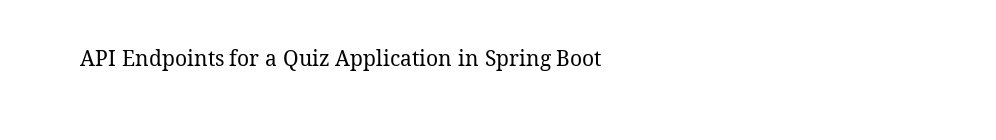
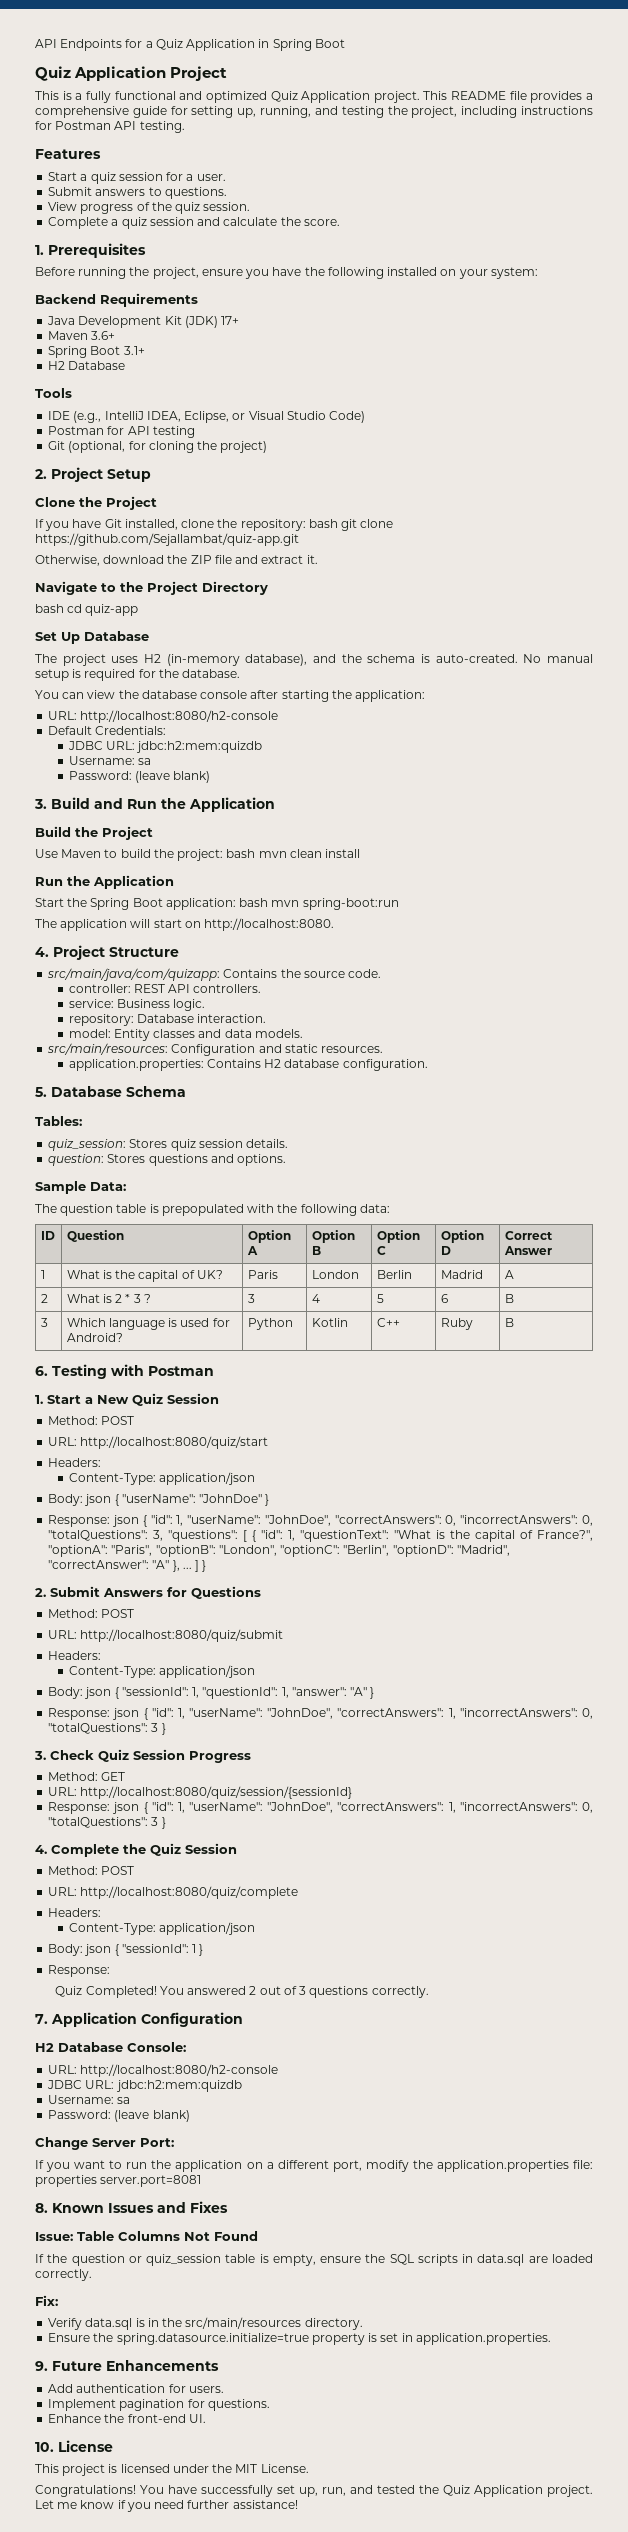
+ Quiz Application Project
+ This is a fully functional and optimized Quiz Application project. This README file provides a comprehensive guide for setting up, running, and testing the project, including instructions for Postman API testing.
+ Features
+ Start a quiz session for a user.
+ Submit answers to questions.
+ View progress of the quiz session.
+ Complete a quiz session and calculate the score.
+ 1. Prerequisites
+ Before running the project, ensure you have the following installed on your system:
+ Backend Requirements
+ Java Development Kit (JDK) 17+
+ Maven 3.6+
+ Spring Boot 3.1+
+ H2 Database
+ Tools
+ IDE (e.g., IntelliJ IDEA, Eclipse, or Visual Studio Code)
+ Postman for API testing
+ Git (optional, for cloning the project)
+ 2. Project Setup
+ Clone the Project
+ If you have Git installed, clone the repository: bash git clone https://github.com/Sejallambat/quiz-app.git
+ Otherwise, download the ZIP file and extract it.
+ Navigate to the Project Directory
+ bash cd quiz-app
+ Set Up Database
+ The project uses H2 (in-memory database), and the schema is auto-created. No manual setup is required for the database.
+ You can view the database console after starting the application:
+ URL: http://localhost:8080/h2-console
+ Default Credentials:
+ JDBC URL: jdbc:h2:mem:quizdb
+ Username: sa
+ Password: (leave blank)
+ 3. Build and Run the Application
+ Build the Project
+ Use Maven to build the project: bash mvn clean install
+ Run the Application
+ Start the Spring Boot application: bash mvn spring-boot:run
+ The application will start on http://localhost:8080.
+ 4. Project Structure
+ src/main/java/com/quizapp: Contains the source code.
+ controller: REST API controllers.
+ service: Business logic.
+ repository: Database interaction.
+ model: Entity classes and data models.
+ src/main/resources: Configuration and static resources.
+ application.properties: Contains H2 database configuration.
+ 5. Database Schema
+ Tables:
+ quiz_session: Stores quiz session details.
+ question: Stores questions and options.
+ Sample Data:
+ The question table is prepopulated with the following data:
+ ID | Question | Option A | Option B | Option C | Option D | Correct Answer
+ 1 | What is the capital of UK? | Paris | London | Berlin | Madrid | A
+ 2 | What is 2 * 3 ? | 3 | 4 | 5 | 6 | B
+ 3 | Which language is used for Android? | Python | Kotlin | C++ | Ruby | B
+ 6. Testing with Postman
+ 1. Start a New Quiz Session
+ Method: POST
+ URL: http://localhost:8080/quiz/start
+ Headers:
+ Content-Type: application/json
+ Body: json { "userName": "JohnDoe" }
+ Response: json { "id": 1, "userName": "JohnDoe", "correctAnswers": 0, "incorrectAnswers": 0, "totalQuestions": 3, "questions": [ { "id": 1, "questionText": "What is the capital of France?", "optionA": "Paris", "optionB": "London", "optionC": "Berlin", "optionD": "Madrid", "correctAnswer": "A" }, ... ] }
+ 2. Submit Answers for Questions
+ Method: POST
+ URL: http://localhost:8080/quiz/submit
+ Headers:
+ Content-Type: application/json
+ Body: json { "sessionId": 1, "questionId": 1, "answer": "A" }
+ Response: json { "id": 1, "userName": "JohnDoe", "correctAnswers": 1, "incorrectAnswers": 0, "totalQuestions": 3 }
+ 3. Check Quiz Session Progress
+ Method: GET
+ URL: http://localhost:8080/quiz/session/{sessionId}
+ Response: json { "id": 1, "userName": "JohnDoe", "correctAnswers": 1, "incorrectAnswers": 0, "totalQuestions": 3 }
+ 4. Complete the Quiz Session
+ Method: POST
+ URL: http://localhost:8080/quiz/complete
+ Headers:
+ Content-Type: application/json
+ Body: json { "sessionId": 1 }
+ Response:
+ Quiz Completed! You answered 2 out of 3 questions correctly.
+ 7. Application Configuration
+ H2 Database Console:
+ URL: http://localhost:8080/h2-console
+ JDBC URL: jdbc:h2:mem:quizdb
+ Username: sa
+ Password: (leave blank)
+ Change Server Port:
+ If you want to run the application on a different port, modify the application.properties file: properties server.port=8081
+ 8. Known Issues and Fixes
+ Issue: Table Columns Not Found
+ If the question or quiz_session table is empty, ensure the SQL scripts in data.sql are loaded correctly.
+ Fix:
+ Verify data.sql is in the src/main/resources directory.
+ Ensure the spring.datasource.initialize=true property is set in application.properties.
+ 9. Future Enhancements
+ Add authentication for users.
+ Implement pagination for questions.
+ Enhance the front-end UI.
+ 10. License
+ This project is licensed under the MIT License.
+ Congratulations! You have successfully set up, run, and tested the Quiz Application project. Let me know if you need further assistance!

